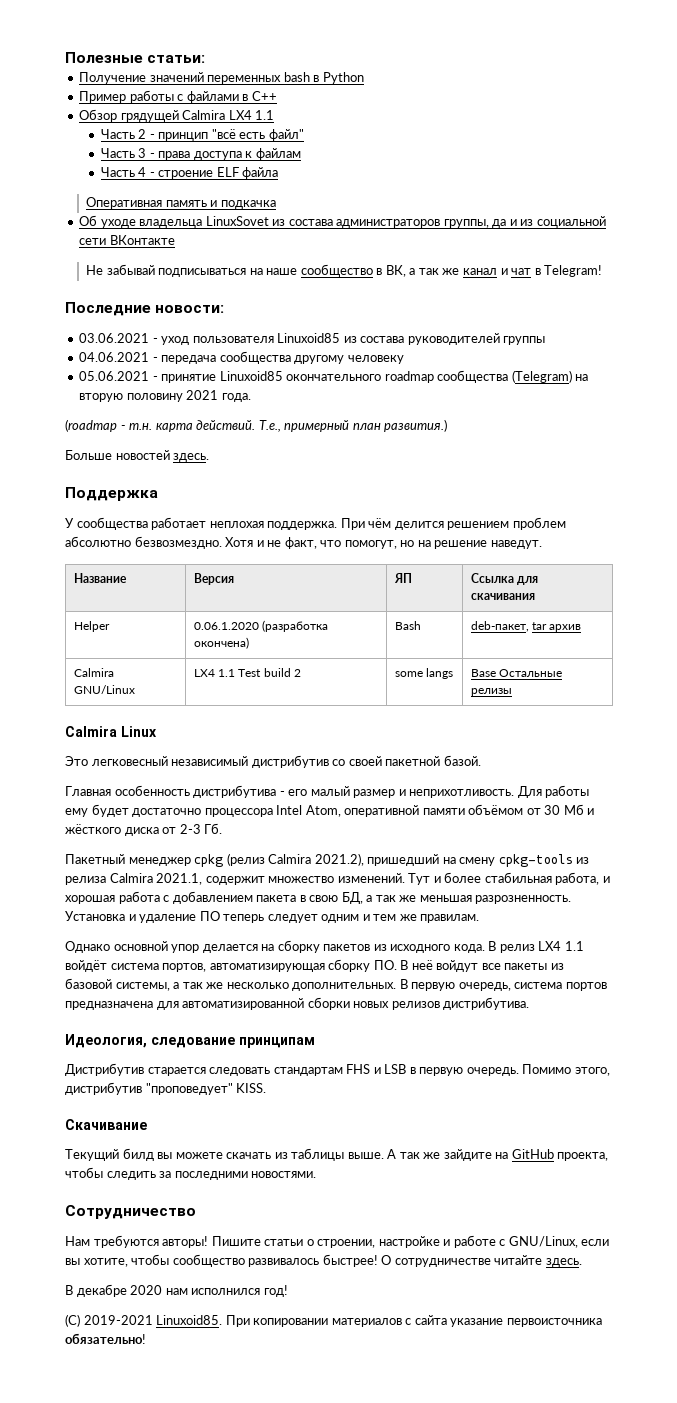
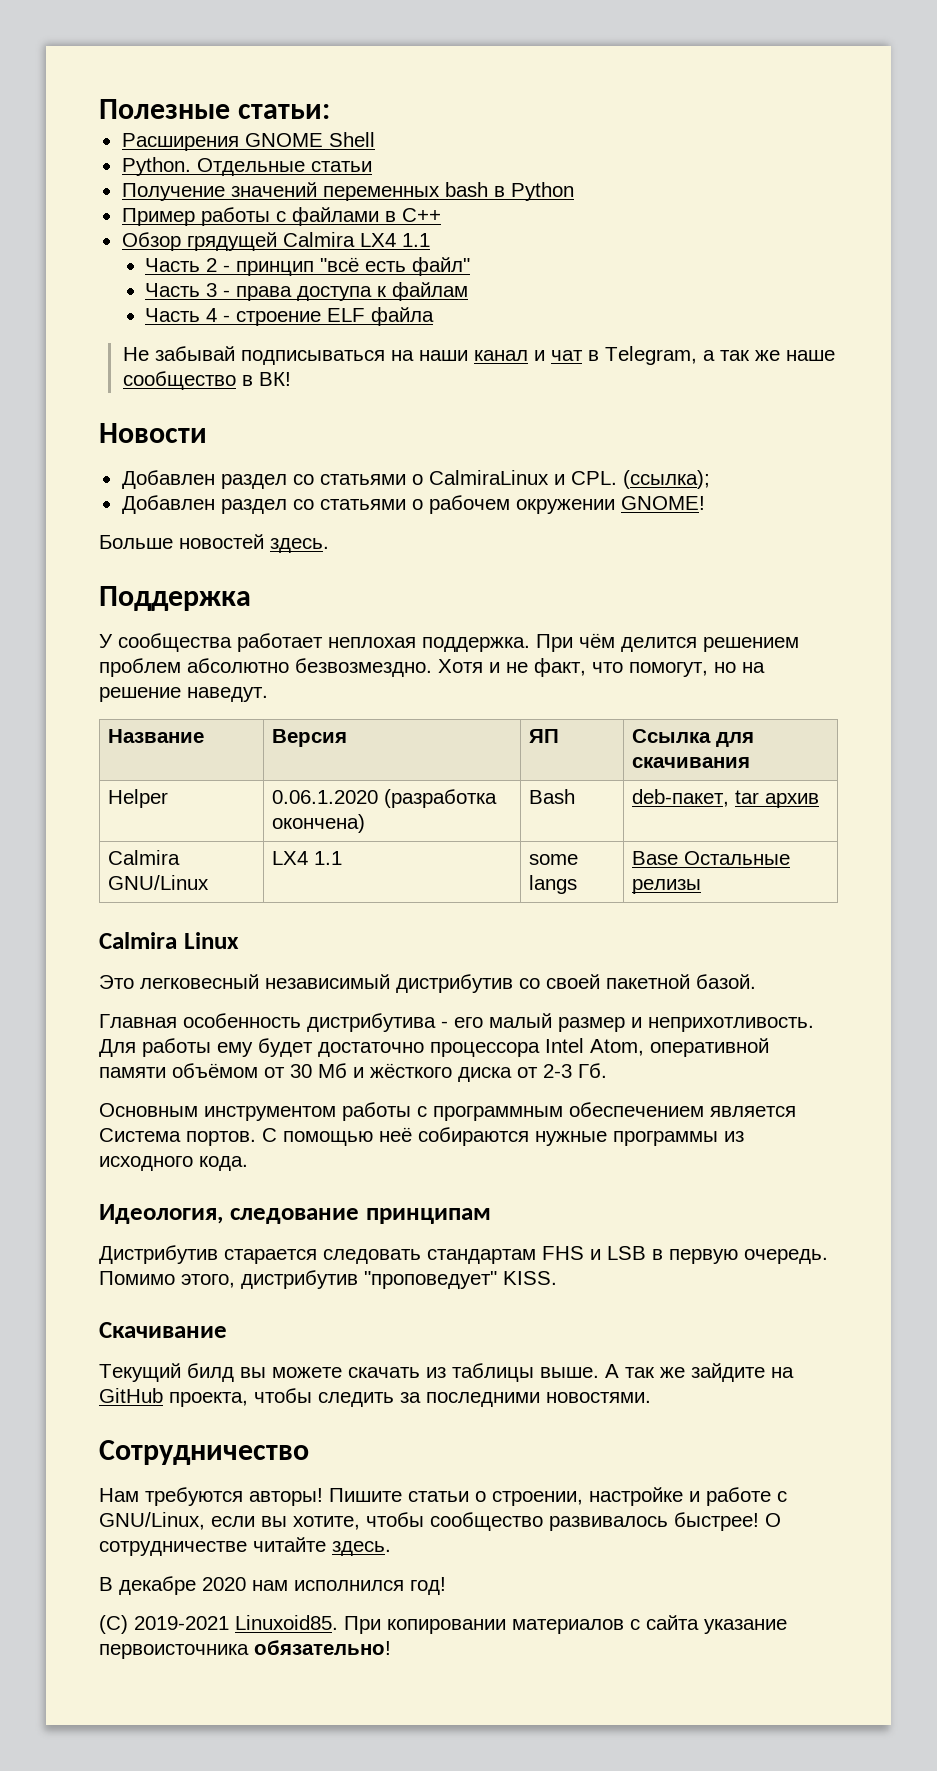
+ Расширения GNOME Shell
+ Python. Отдельные статьи
- Оперативная память и подкачка
- Об уходе владельца LinuxSovet из состава администраторов группы, да и из социальной сети ВКонтакте
- Не забывай подписываться на наше сообщество в ВК, а так же канал и чат в Telegram!
- Последние новости:
- 03.06.2021 - уход пользователя Linuxoid85 из состава руководителей группы
- 04.06.2021 - передача сообщества другому человеку
- 05.06.2021 - принятие Linuxoid85 окончательного roadmap сообщества (Telegram) на вторую половину 2021 года.
- (roadmap - т.н. карта действий. Т.е., примерный план развития.)
+ Не забывай подписываться на наши канал и чат в Telegram, а так же наше сообщество в ВК!
+ Новости
+ Добавлен раздел со статьями о CalmiraLinux и CPL. (ссылка);
+ Добавлен раздел со статьями о рабочем окружении GNOME!
- Calmira GNU/Linux | LX4 1.1 Test build 2 | some langs | Base Остальные релизы
+ Calmira GNU/Linux | LX4 1.1 | some langs | Base Остальные релизы
- Пакетный менеджер cpkg (релиз Calmira 2021.2), пришедший на смену cpkg-tools из релиза Calmira 2021.1, содержит множество изменений. Тут и более стабильная работа, и хорошая работа с добавлением пакета в свою БД, а так же меньшая разрозненность. Установка и удаление ПО теперь следует одним и тем же правилам.
- Однако основной упор делается на сборку пакетов из исходного кода. В релиз LX4 1.1 войдёт система портов, автоматизирующая сборку ПО. В неё войдут все пакеты из базовой системы, а так же несколько дополнительных. В первую очередь, система портов предназначена для автоматизированной сборки новых релизов дистрибутива.
+ Основным инструментом работы с программным обеспечением является Система портов. С помощью неё собираются нужные программы из исходного кода.

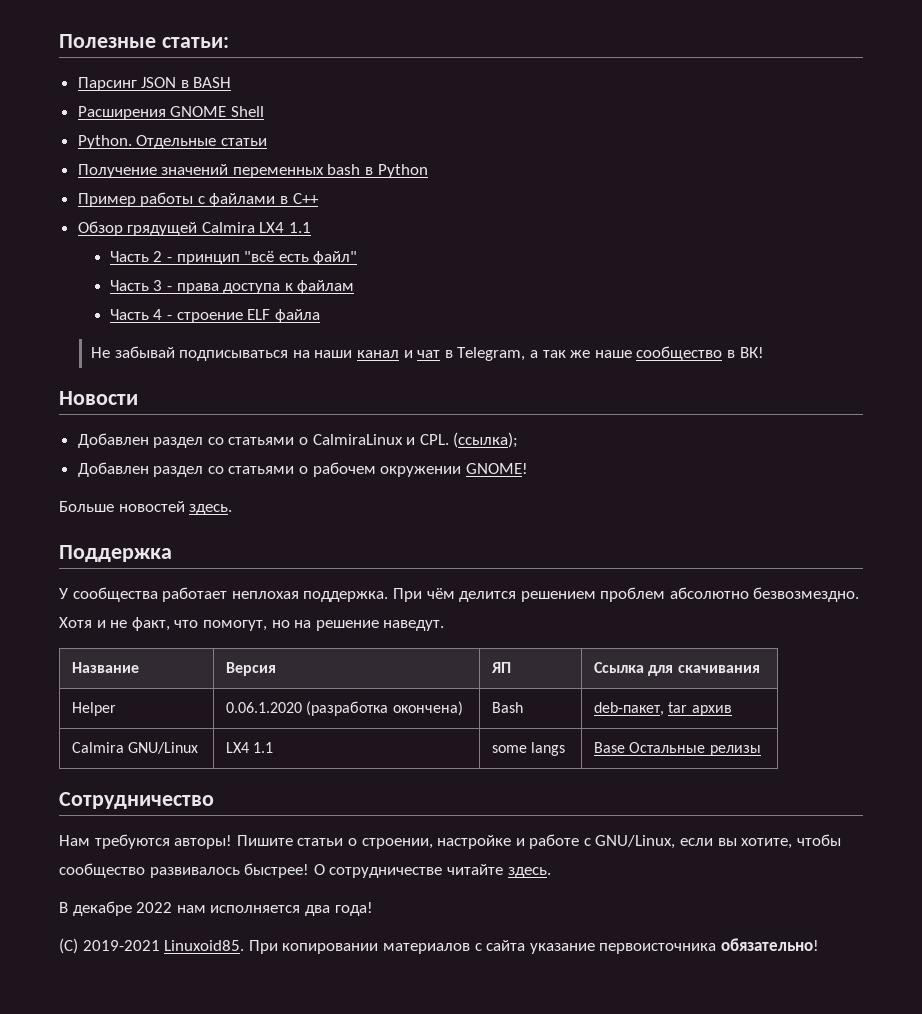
+ Парсинг JSON в BASH
- Calmira Linux
- Это легковесный независимый дистрибутив со своей пакетной базой.
- Главная особенность дистрибутива - его малый размер и неприхотливость. Для работы ему будет достаточно процессора Intel Atom, оперативной памяти объёмом от 30 Мб и жёсткого диска от 2-3 Гб.
- Основным инструментом работы с программным обеспечением является Система портов. С помощью неё собираются нужные программы из исходного кода.
- Идеология, следование принципам
- Дистрибутив старается следовать стандартам FHS и LSB в первую очередь. Помимо этого, дистрибутив "проповедует" KISS.
- Скачивание
- Текущий билд вы можете скачать из таблицы выше. А так же зайдите на GitHub проекта, чтобы следить за последними новостями.
- В декабре 2020 нам исполнился год!
+ В декабре 2022 нам исполняется два года!

